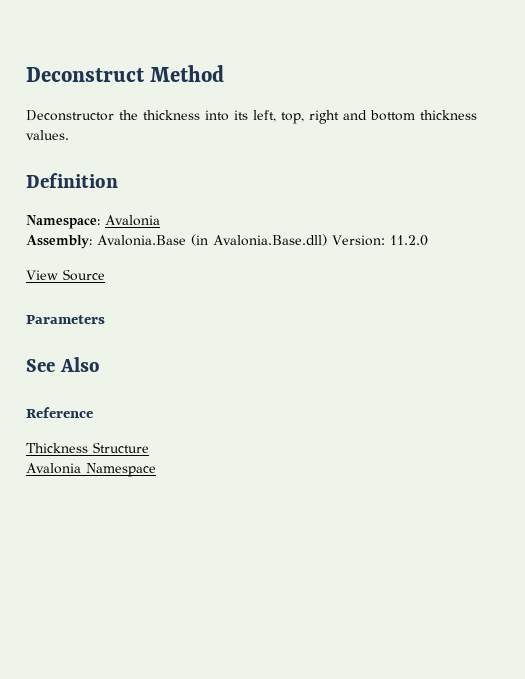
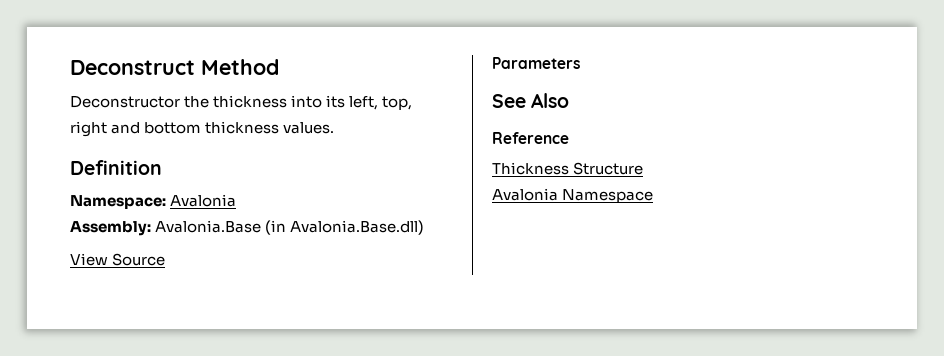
- Assembly: Avalonia.Base (in Avalonia.Base.dll) Version: 11.2.0
+ Assembly: Avalonia.Base (in Avalonia.Base.dll)

